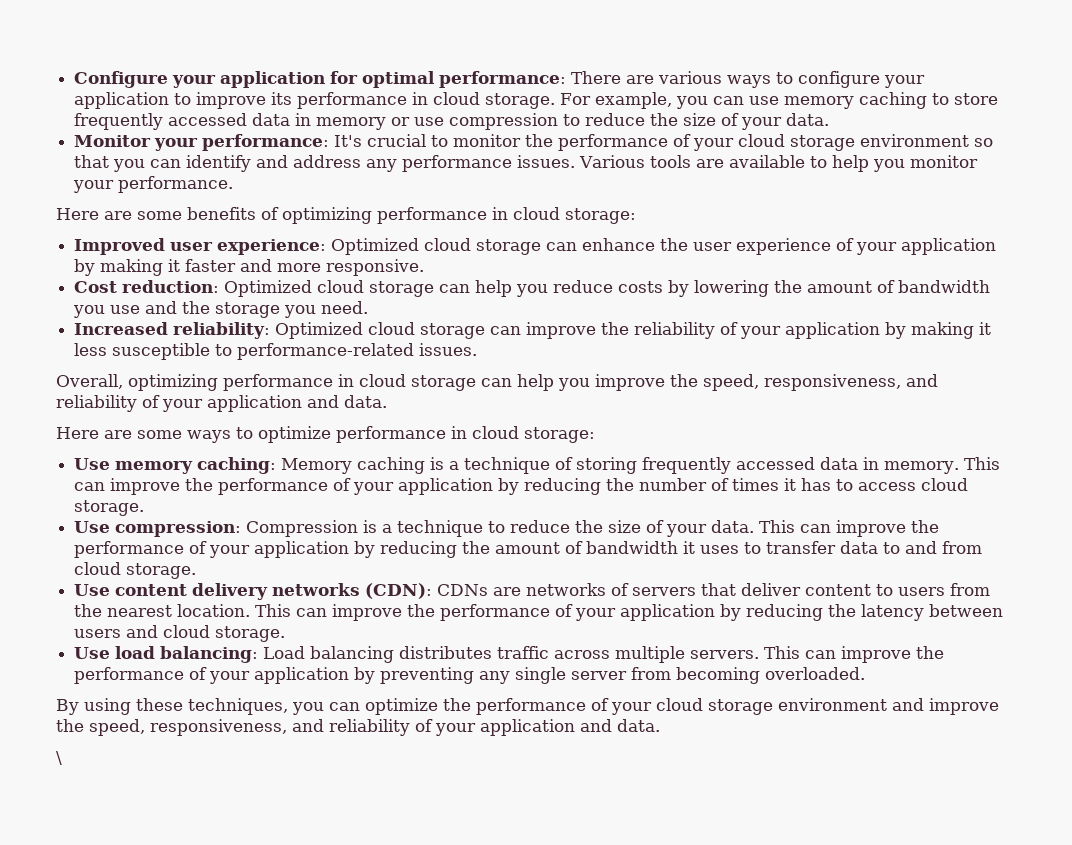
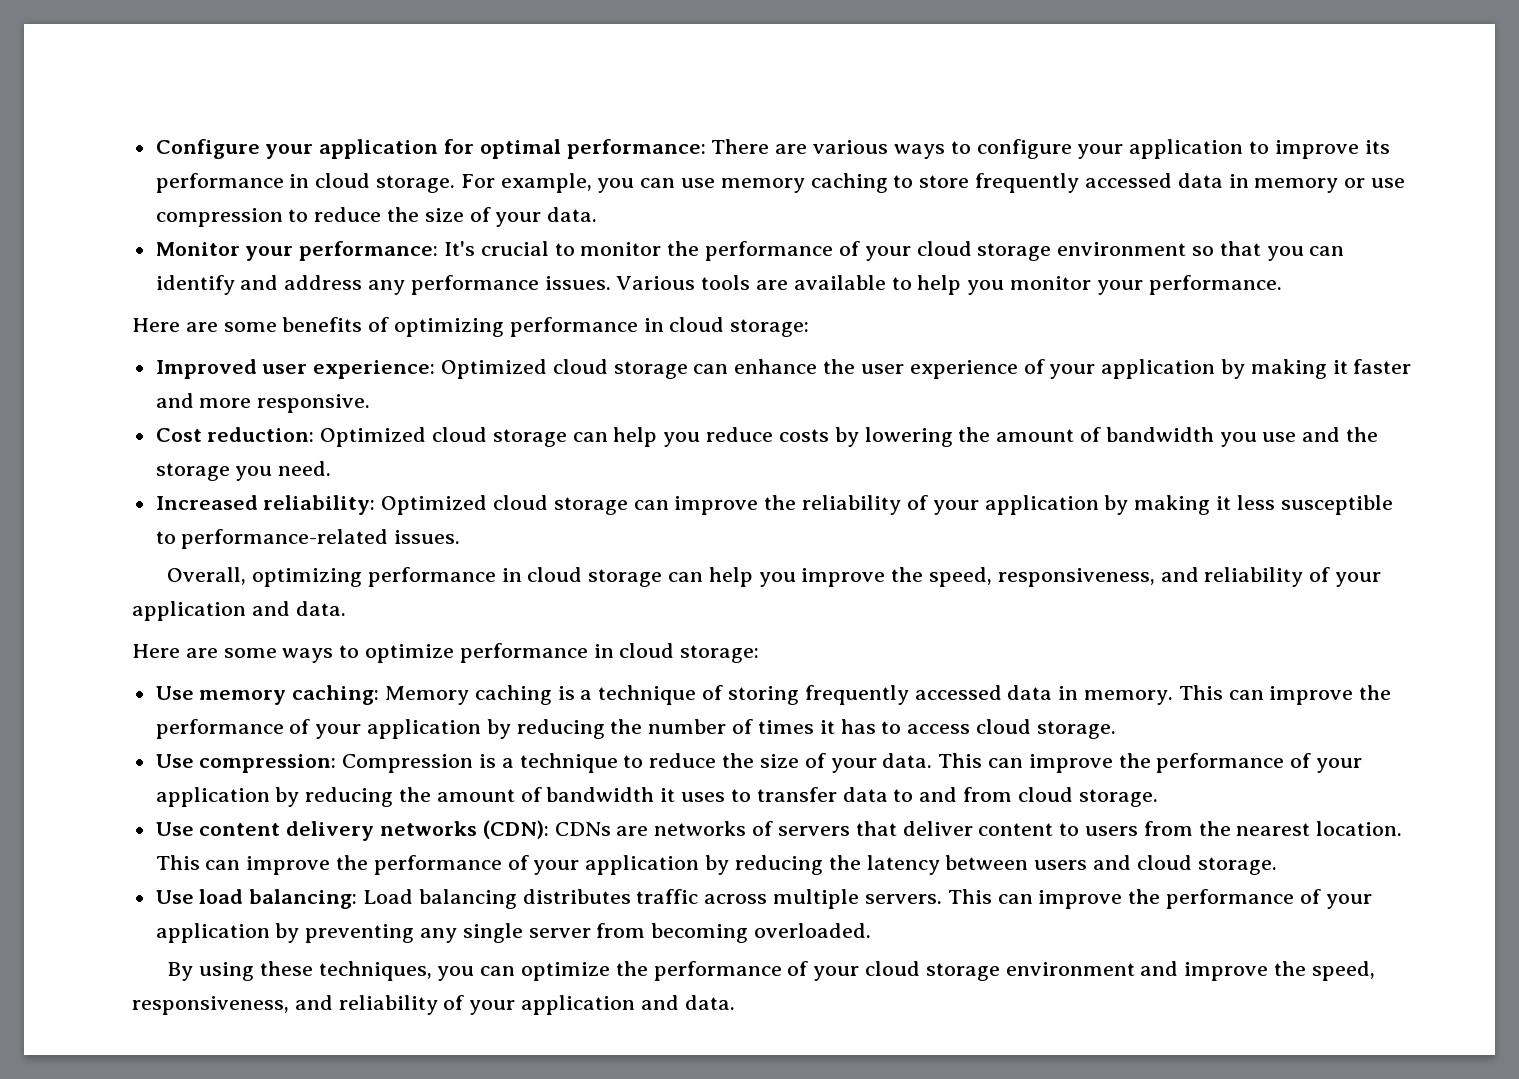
- \

